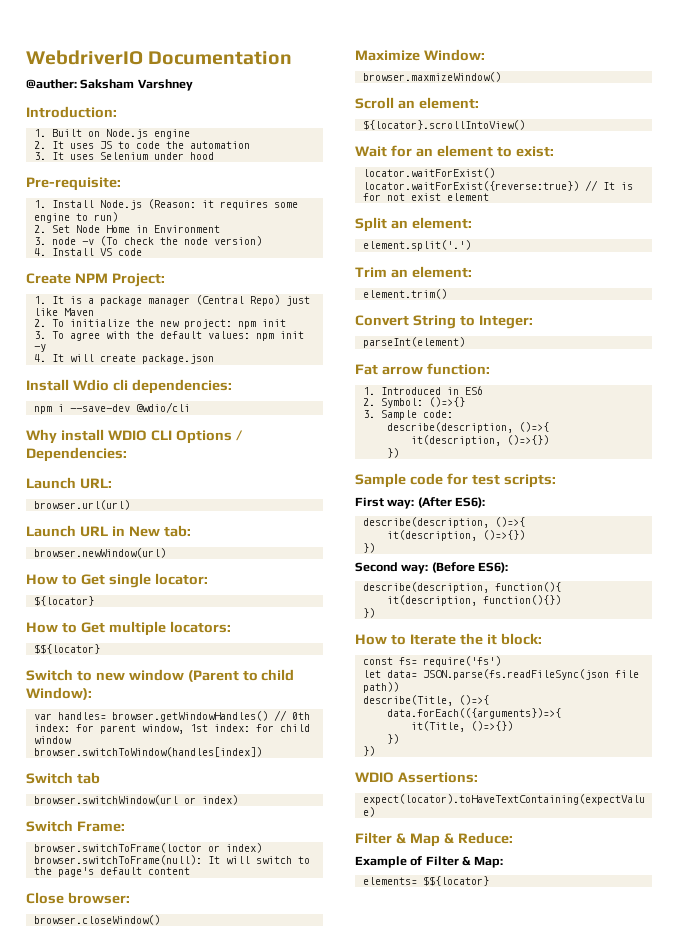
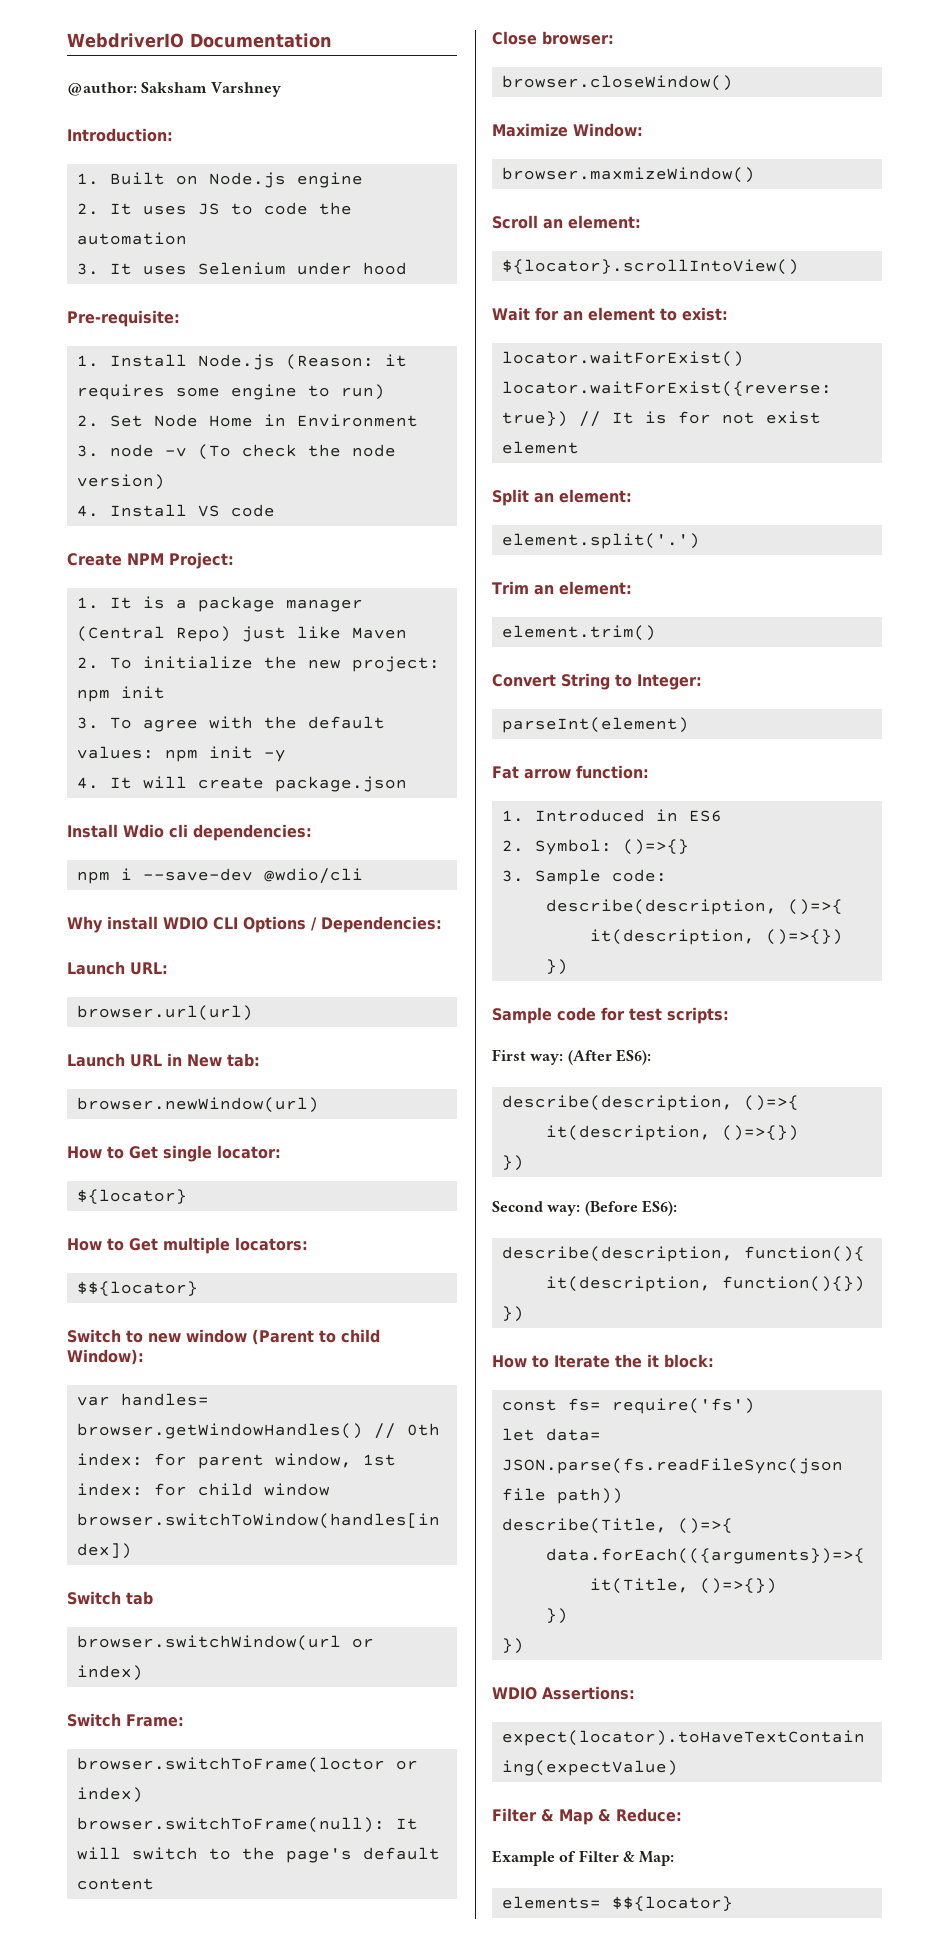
- @auther: Saksham Varshney
+ @author: Saksham Varshney

